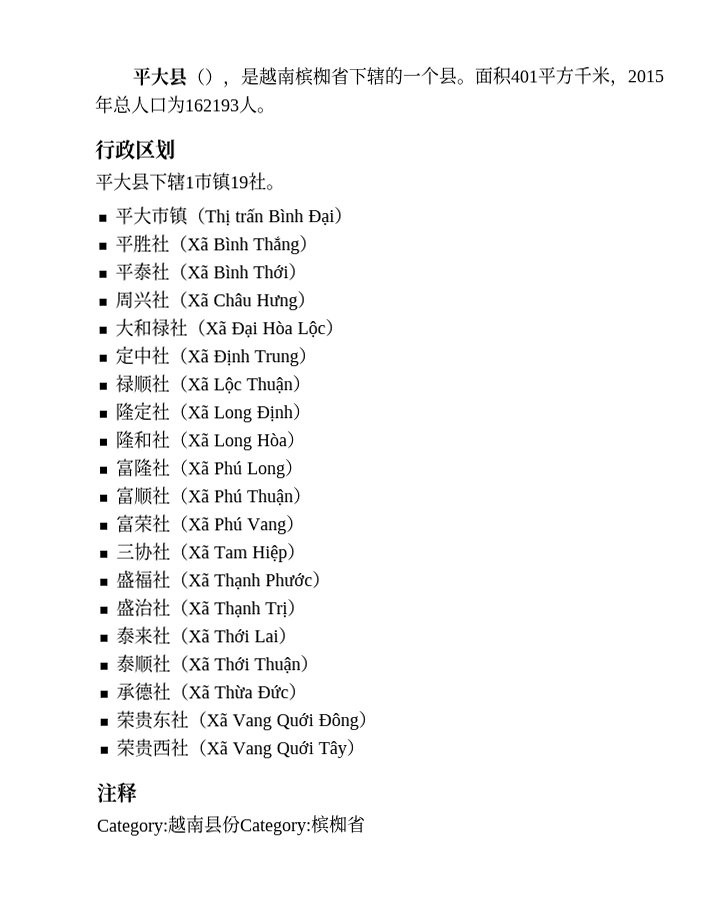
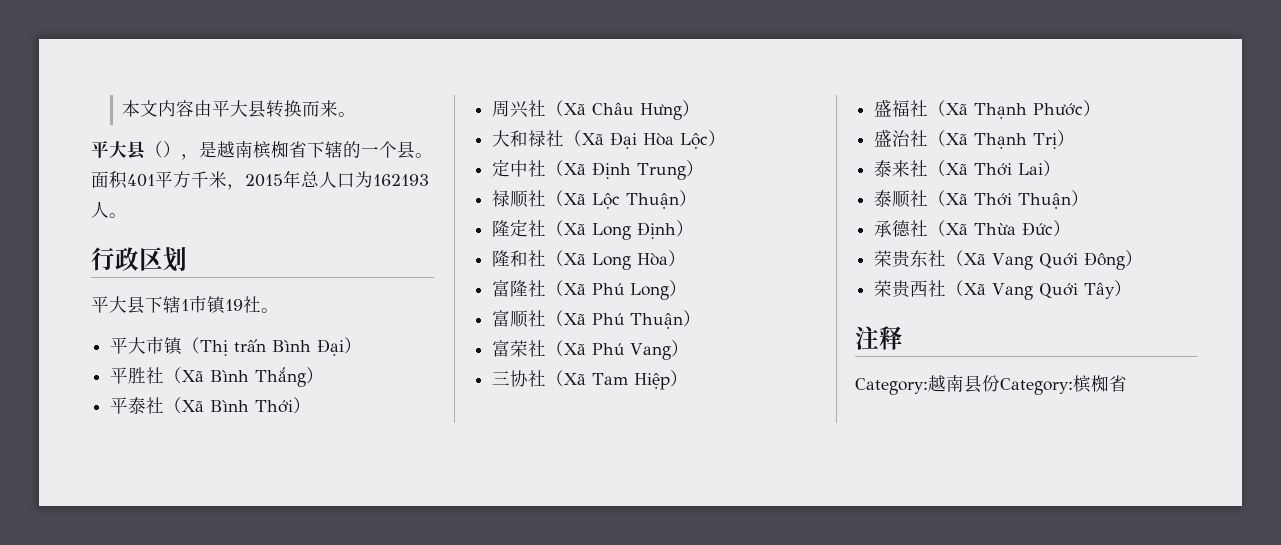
+ 本文内容由平大县转换而来。

